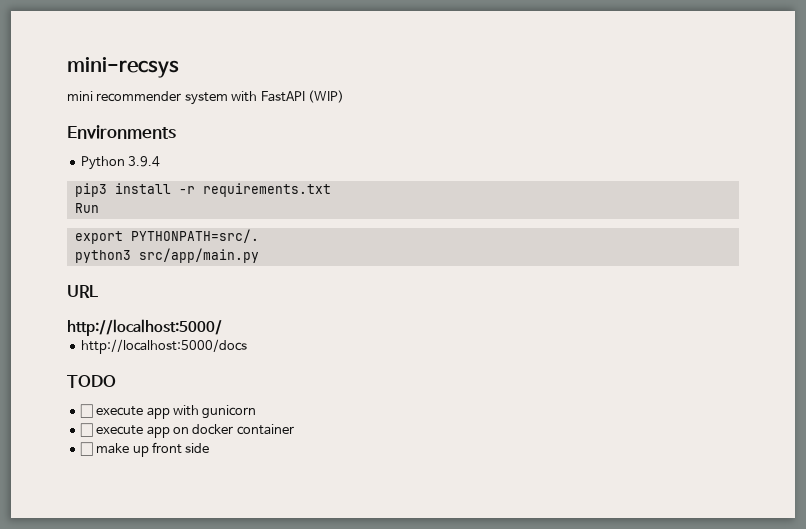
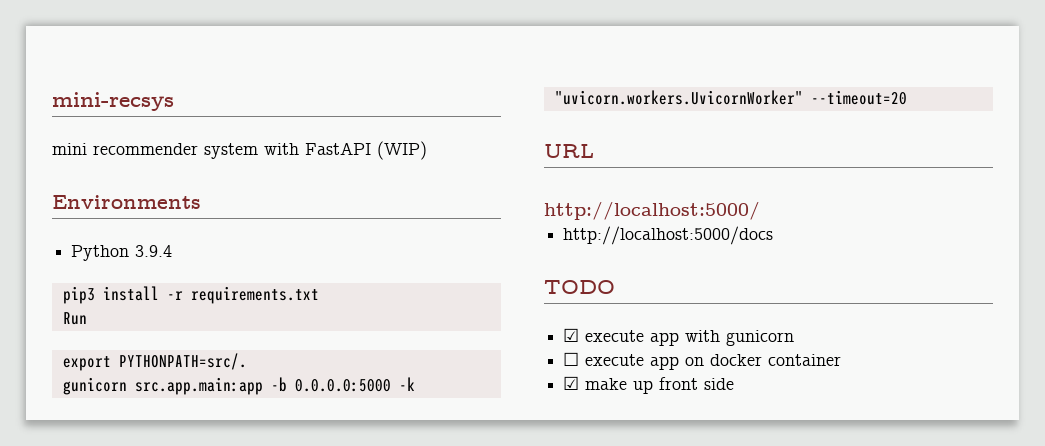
- python3 src/app/main.py
+ gunicorn src.app.main:app -b 0.0.0.0:5000 -k "uvicorn.workers.UvicornWorker" --timeout=20
- ☐ execute app with gunicorn
+ ☑ execute app with gunicorn
- ☐ make up front side
+ ☑ make up front side

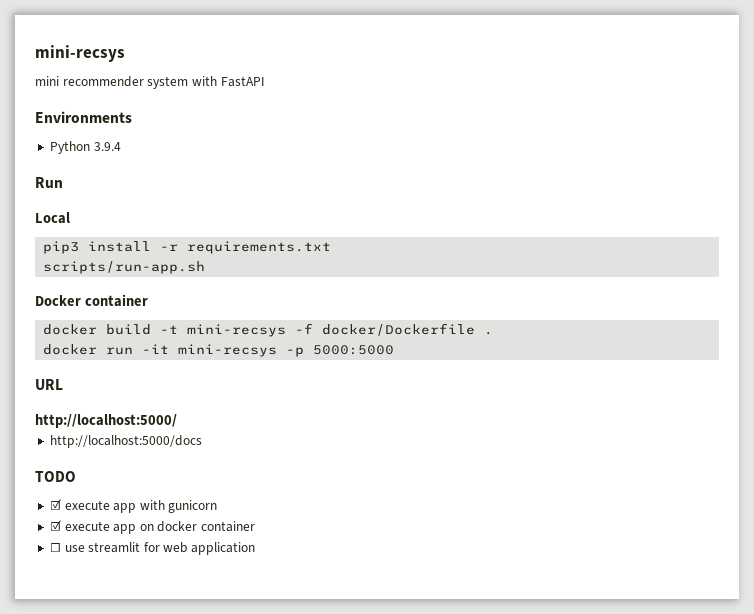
- mini recommender system with FastAPI (WIP)
+ mini recommender system with FastAPI
+ Run
+ Local
- Run
- export PYTHONPATH=src/.
- gunicorn src.app.main:app -b 0.0.0.0:5000 -k "uvicorn.workers.UvicornWorker" --timeout=20
+ scripts/run-app.sh
+ Docker container
+ docker build -t mini-recsys -f docker/Dockerfile .
+ docker run -it mini-recsys -p 5000:5000
- ☐ execute app on docker container
+ ☑ execute app on docker container
- ☑ make up front side
+ ☐ use streamlit for web application

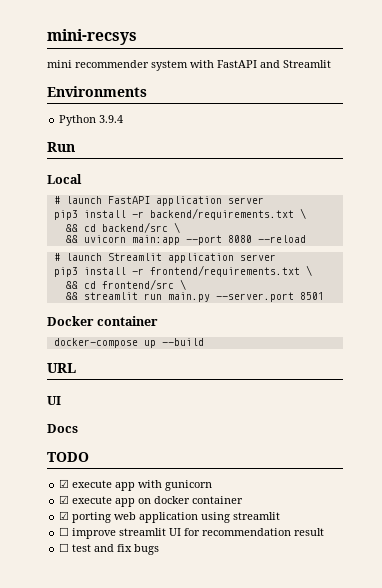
- mini recommender system with FastAPI
+ mini recommender system with FastAPI and Streamlit
- pip3 install -r requirements.txt
- scripts/run-app.sh
+ # launch FastAPI application server
+ pip3 install -r backend/requirements.txt \
+ && cd backend/src \
+ && uvicorn main:app --port 8080 --reload
+ # launch Streamlit application server
+ pip3 install -r frontend/requirements.txt \
+ && cd frontend/src \
+ && streamlit run main.py --server.port 8501
  Docker container
- docker build -t mini-recsys -f docker/Dockerfile .
- docker run -it mini-recsys -p 5000:5000
+ docker-compose up --build
  URL
- http://localhost:5000/
- http://localhost:5000/docs
+ UI
+ Docs
- ☐ use streamlit for web application
+ ☑ porting web application using streamlit
+ ☐ improve streamlit UI for recommendation result
+ ☐ test and fix bugs

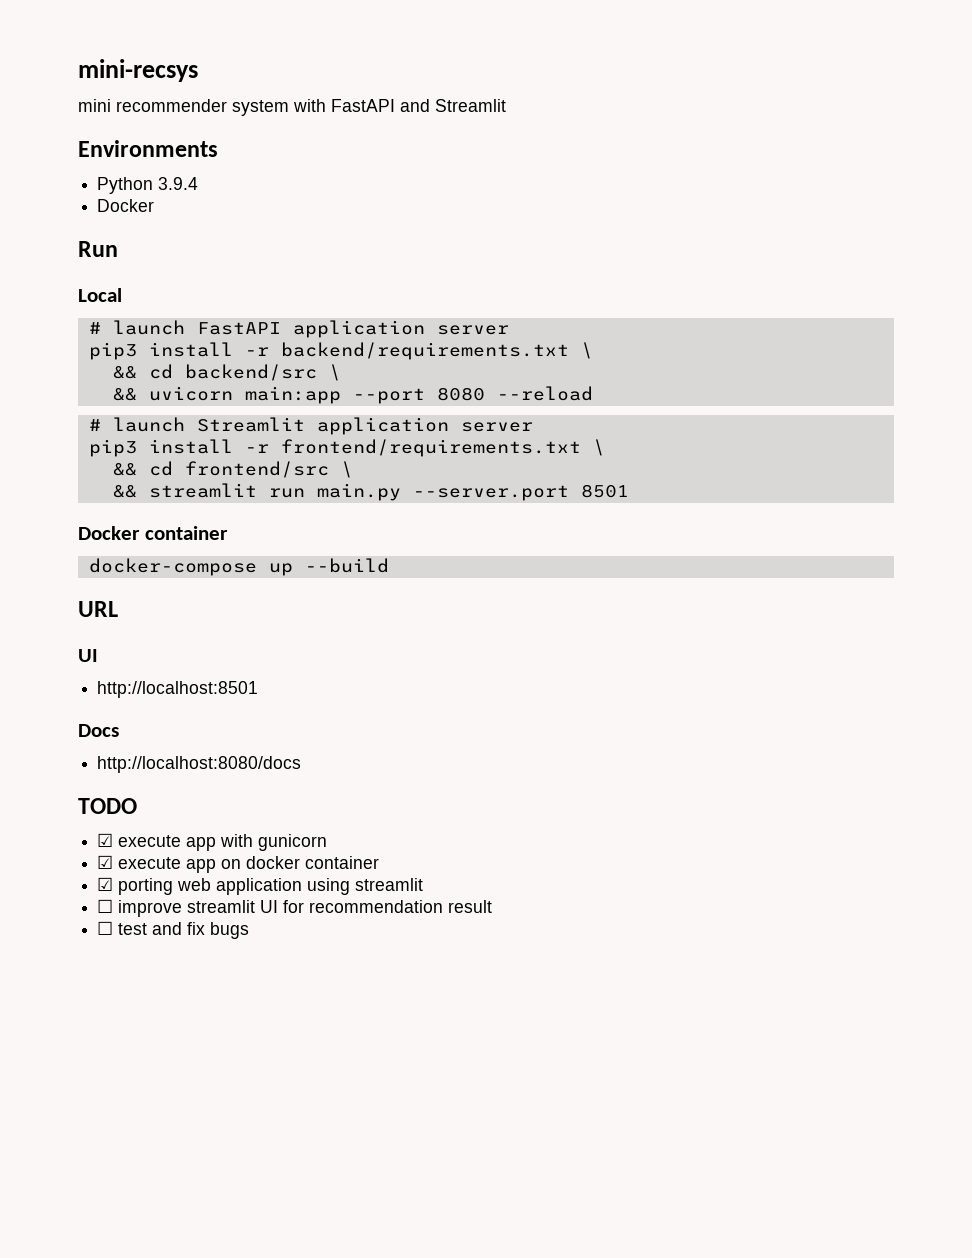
  Python 3.9.4
+ Docker
+ http://localhost:8501
+ http://localhost:8080/docs

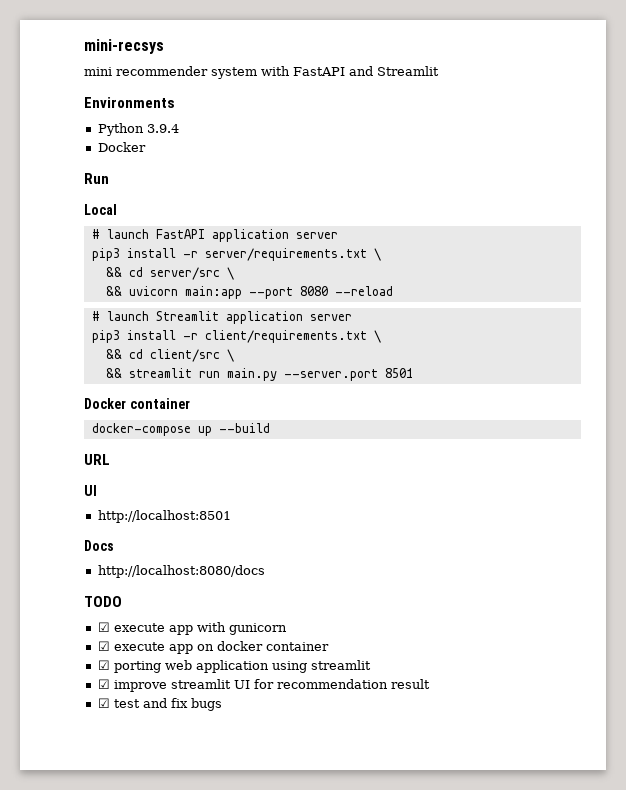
- pip3 install -r backend/requirements.txt \
- && cd backend/src \
+ pip3 install -r server/requirements.txt \
+ && cd server/src \
- pip3 install -r frontend/requirements.txt \
- && cd frontend/src \
+ pip3 install -r client/requirements.txt \
+ && cd client/src \
- ☐ improve streamlit UI for recommendation result
+ ☑ improve streamlit UI for recommendation result
- ☐ test and fix bugs
+ ☑ test and fix bugs

